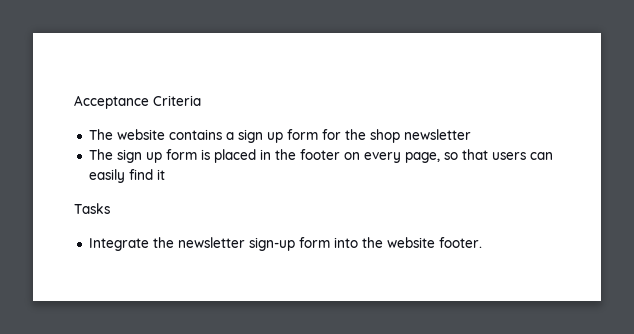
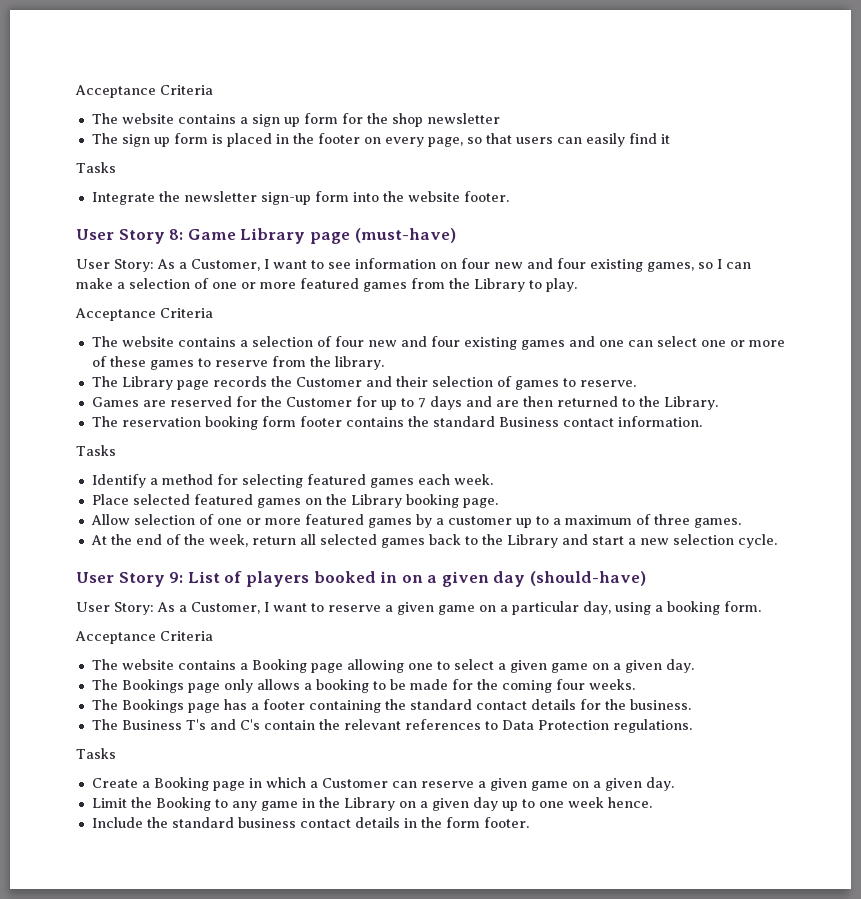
+ User Story 8: Game Library page (must-have)
+ User Story: As a Customer, I want to see information on four new and four existing games, so I can make a selection of one or more featured games from the Library to play.
+ Acceptance Criteria
+ The website contains a selection of four new and four existing games and one can select one or more of these games to reserve from the library.
+ The Library page records the Customer and their selection of games to reserve.
+ Games are reserved for the Customer for up to 7 days and are then returned to the Library.
+ The reservation booking form footer contains the standard Business contact information.
+ Tasks
+ Identify a method for selecting featured games each week.
+ Place selected featured games on the Library booking page.
+ Allow selection of one or more featured games by a customer up to a maximum of three games.
+ At the end of the week, return all selected games back to the Library and start a new selection cycle.
+ User Story 9: List of players booked in on a given day (should-have)
+ User Story: As a Customer, I want to reserve a given game on a particular day, using a booking form.
+ Acceptance Criteria
+ The website contains a Booking page allowing one to select a given game on a given day.
+ The Bookings page only allows a booking to be made for the coming four weeks.
+ The Bookings page has a footer containing the standard contact details for the business.
+ The Business T's and C's contain the relevant references to Data Protection regulations.
+ Tasks
+ Create a Booking page in which a Customer can reserve a given game on a given day.
+ Limit the Booking to any game in the Library on a given day up to one week hence.
+ Include the standard business contact details in the form footer.

